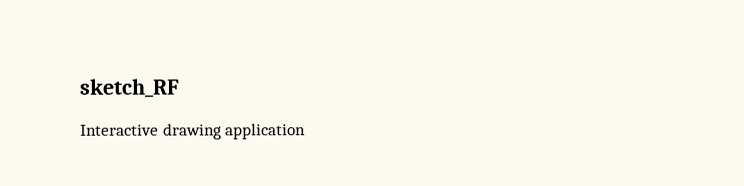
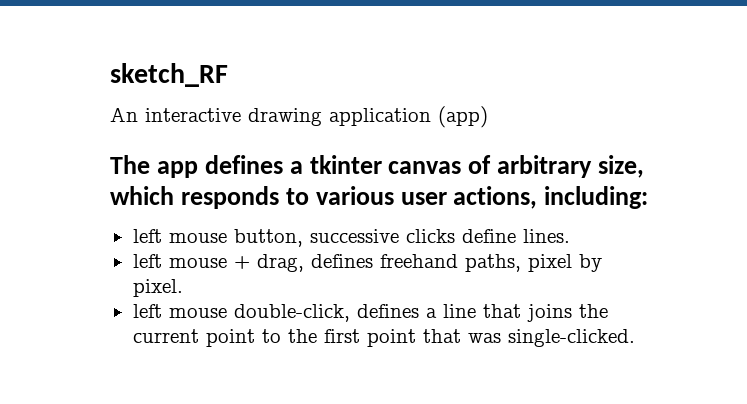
- Interactive drawing application
+ An interactive drawing application (app)
+ The app defines a tkinter canvas of arbitrary size, which responds to various user actions, including:
+ left mouse button, successive clicks define lines.
+ left mouse + drag, defines freehand paths, pixel by pixel.
+ left mouse double-click, defines a line that joins the current point to the first point that was single-clicked.

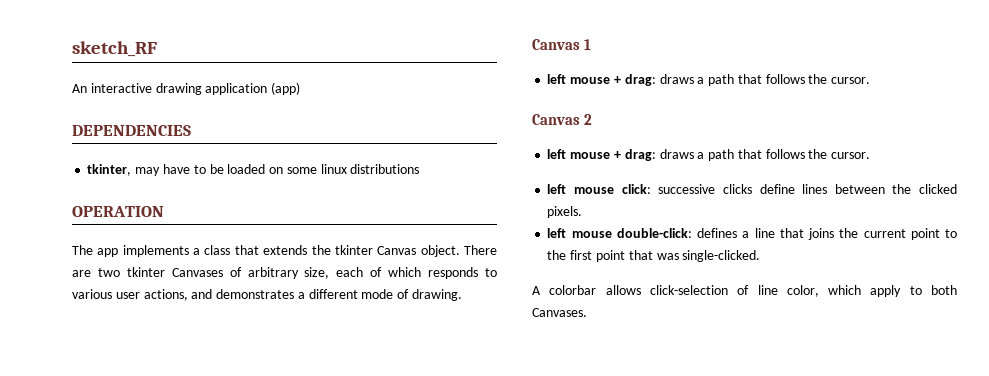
- The app defines a tkinter canvas of arbitrary size, which responds to various user actions, including:
- left mouse button, successive clicks define lines.
- left mouse + drag, defines freehand paths, pixel by pixel.
- left mouse double-click, defines a line that joins the current point to the first point that was single-clicked.
+ DEPENDENCIES
+ tkinter, may have to be loaded on some linux distributions
+ OPERATION
+ The app implements a class that extends the tkinter Canvas object. There are two tkinter Canvases of arbitrary size, each of which responds to various user actions, and demonstrates a different mode of drawing.
+ Canvas 1
+ left mouse + drag: draws a path that follows the cursor.
+ Canvas 2
+ left mouse + drag: draws a path that follows the cursor.
+ left mouse click: successive clicks define lines between the clicked pixels.
+ left mouse double-click: defines a line that joins the current point to the first point that was single-clicked.
+ A colorbar allows click-selection of line color, which apply to both Canvases.

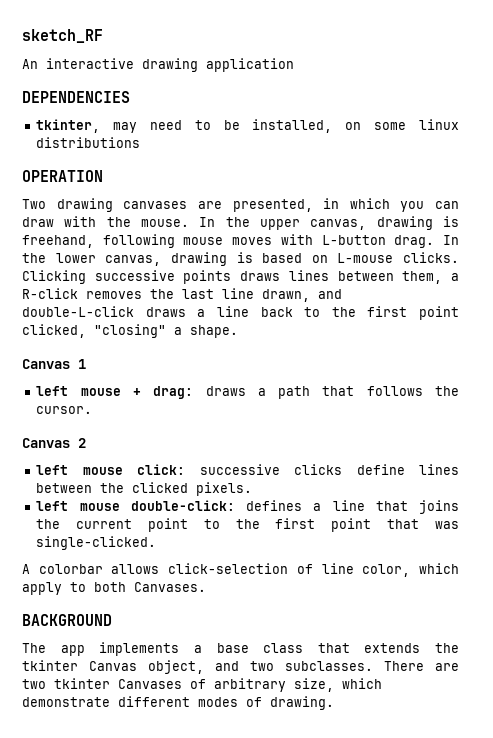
- An interactive drawing application (app)
+ An interactive drawing application
- tkinter, may have to be loaded on some linux distributions
+ tkinter, may need to be installed, on some linux distributions
- The app implements a class that extends the tkinter Canvas object. There are two tkinter Canvases of arbitrary size, each of which responds to various user actions, and demonstrates a different mode of drawing.
+ Two drawing canvases are presented, in which you can draw with the mouse. In the upper canvas, drawing is freehand, following mouse moves with L-button drag. In the lower canvas, drawing is based on L-mouse clicks. Clicking successive points draws lines between them, a R-click removes the last line drawn, and double-L-click draws a line back to the first point clicked, "closing" a shape.
  Canvas 2
- left mouse + drag: draws a path that follows the cursor.
+ BACKGROUND
+ The app implements a base class that extends the tkinter Canvas object, and two subclasses. There are two tkinter Canvases of arbitrary size, which demonstrate different modes of drawing.

